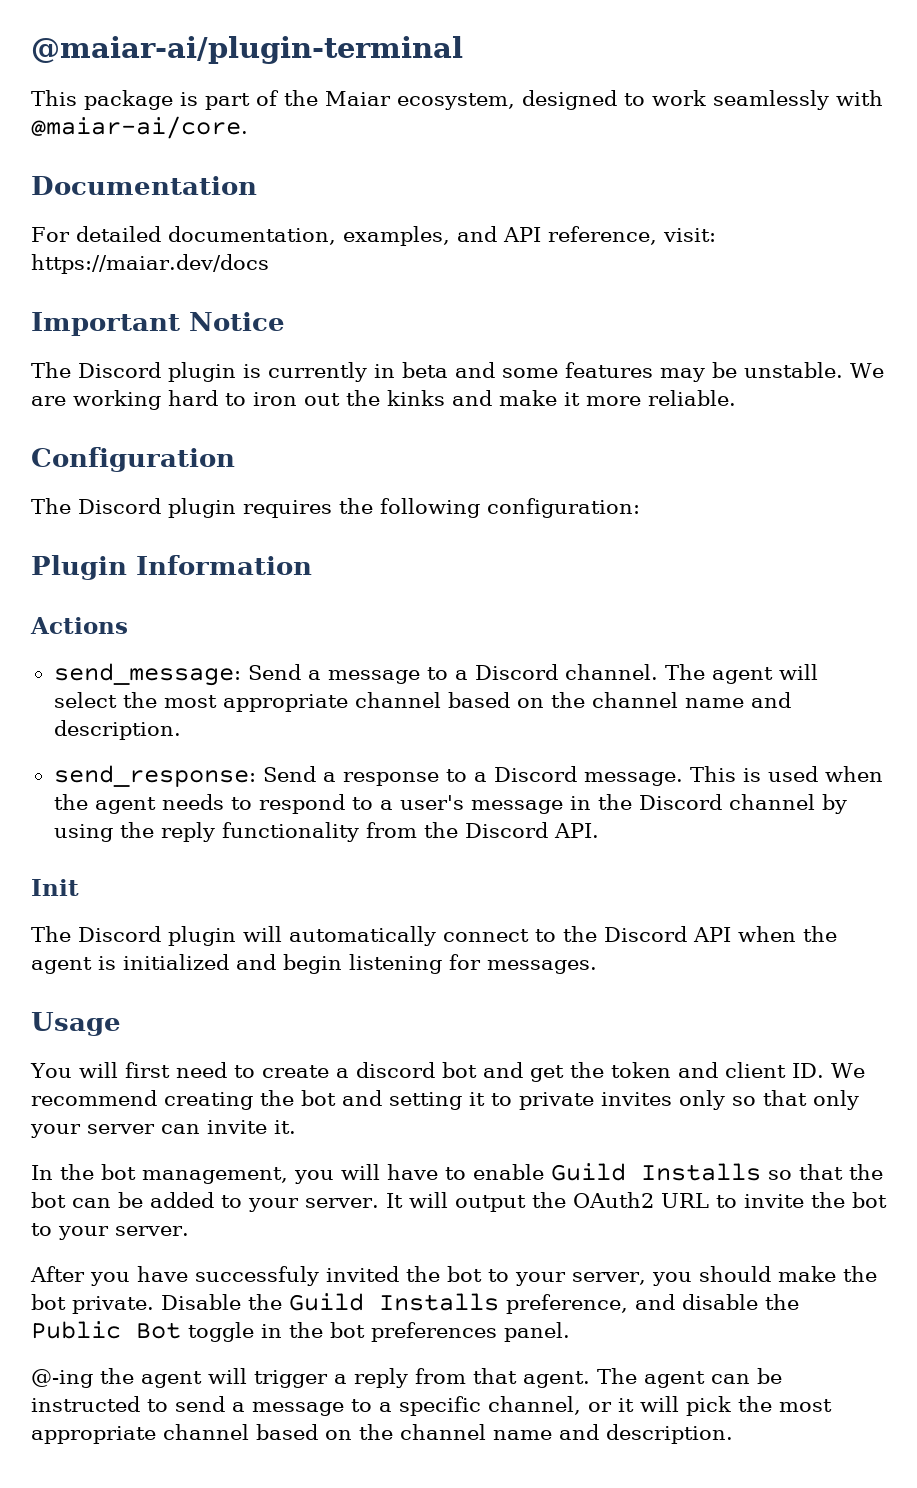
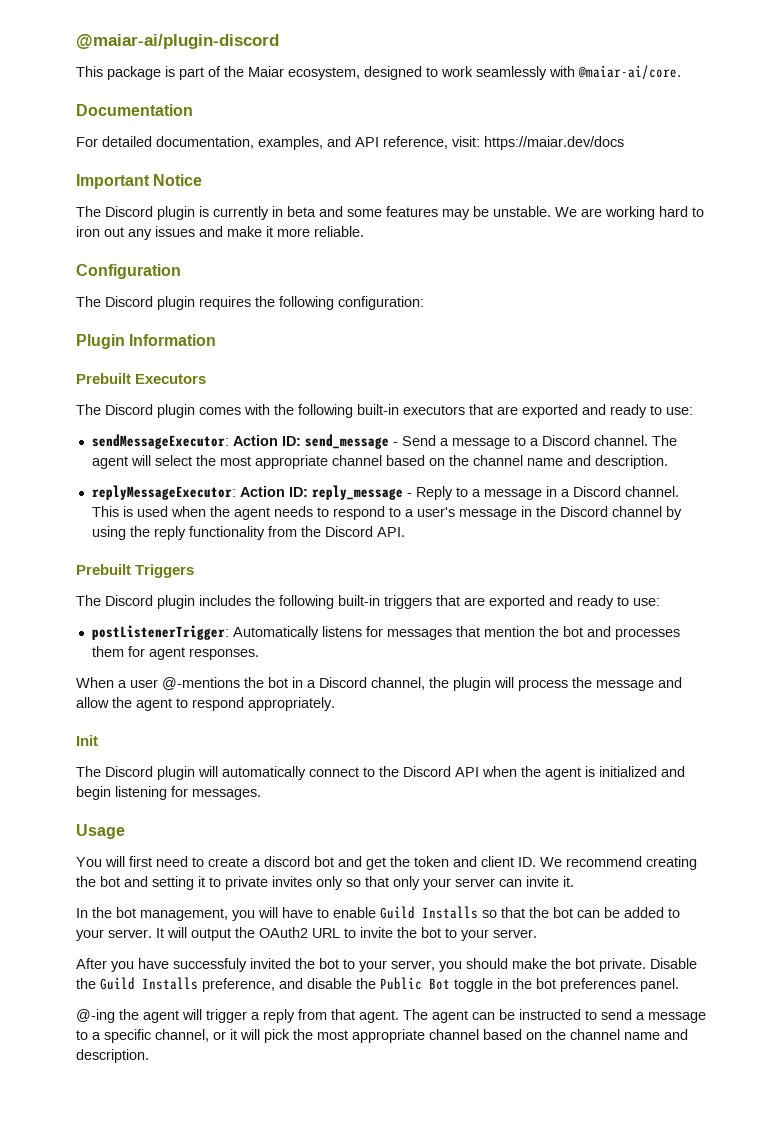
- @maiar-ai/plugin-terminal
+ @maiar-ai/plugin-discord
- We are working hard to iron out the kinks and make it more reliable.
+ We are working hard to iron out any issues and make it more reliable.
- Actions
- send_message: Send a message to a Discord channel.
+ Prebuilt Executors
+ The Discord plugin comes with the following built-in executors that are exported and ready to use:
+ sendMessageExecutor: Action ID: send_message - Send a message to a Discord channel.
- send_response: Send a response to a Discord message.
+ replyMessageExecutor: Action ID: reply_message - Reply to a message in a Discord channel.
+ Prebuilt Triggers
+ The Discord plugin includes the following built-in triggers that are exported and ready to use:
+ postListenerTrigger: Automatically listens for messages that mention the bot and processes them for agent responses.
+ When a user @-mentions the bot in a Discord channel, the plugin will process the message and allow the agent to respond appropriately.

